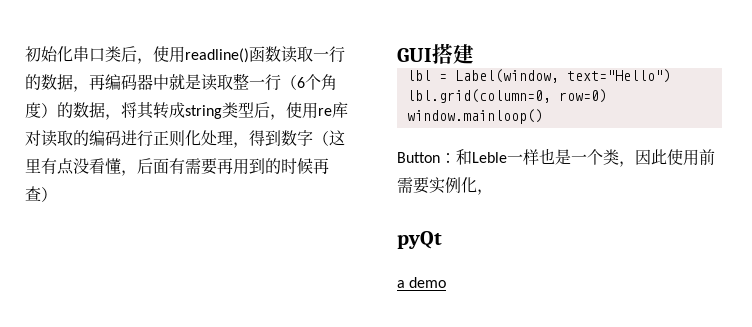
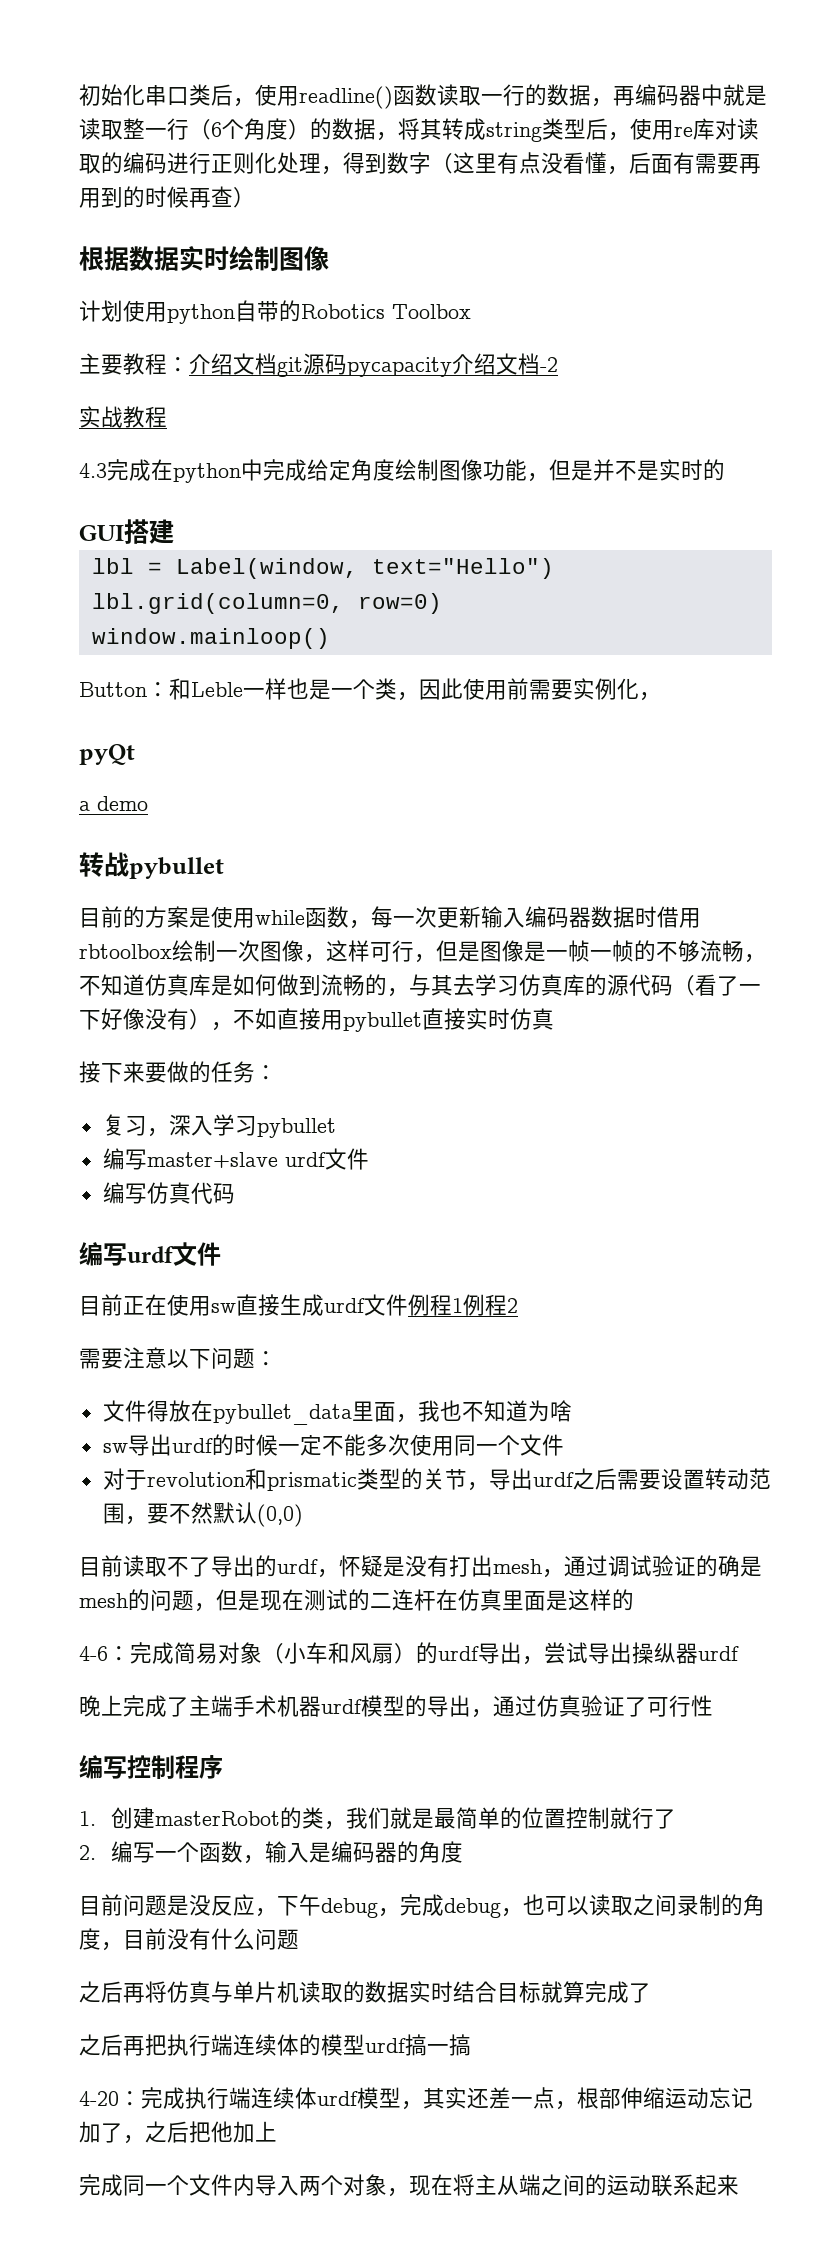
+ 根据数据实时绘制图像
+ 计划使用python自带的Robotics Toolbox
+ 主要教程：介绍文档git源码pycapacity介绍文档-2
+ 实战教程
+ 4.3完成在python中完成给定角度绘制图像功能，但是并不是实时的
+ 转战pybullet
+ 目前的方案是使用while函数，每一次更新输入编码器数据时借用rbtoolbox绘制一次图像，这样可行，但是图像是一帧一帧的不够流畅，不知道仿真库是如何做到流畅的，与其去学习仿真库的源代码（看了一下好像没有），不如直接用pybullet直接实时仿真
+ 接下来要做的任务：
+ 复习，深入学习pybullet
+ 编写master+slave urdf文件
+ 编写仿真代码
+ 编写urdf文件
+ 目前正在使用sw直接生成urdf文件例程1例程2
+ 需要注意以下问题：
+ 文件得放在pybullet_data里面，我也不知道为啥
+ sw导出urdf的时候一定不能多次使用同一个文件
+ 对于revolution和prismatic类型的关节，导出urdf之后需要设置转动范围，要不然默认(0,0)
+ 目前读取不了导出的urdf，怀疑是没有打出mesh，通过调试验证的确是mesh的问题，但是现在测试的二连杆在仿真里面是这样的
+ 4-6：完成简易对象（小车和风扇）的urdf导出，尝试导出操纵器urdf
+ 晚上完成了主端手术机器urdf模型的导出，通过仿真验证了可行性
+ 编写控制程序
+ 1.创建masterRobot的类，我们就是最简单的位置控制就行了
+ 2.编写一个函数，输入是编码器的角度
+ 目前问题是没反应，下午debug，完成debug，也可以读取之间录制的角度，目前没有什么问题
+ 之后再将仿真与单片机读取的数据实时结合目标就算完成了
+ 之后再把执行端连续体的模型urdf搞一搞
+ 4-20：完成执行端连续体urdf模型，其实还差一点，根部伸缩运动忘记加了，之后把他加上
+ 完成同一个文件内导入两个对象，现在将主从端之间的运动联系起来

